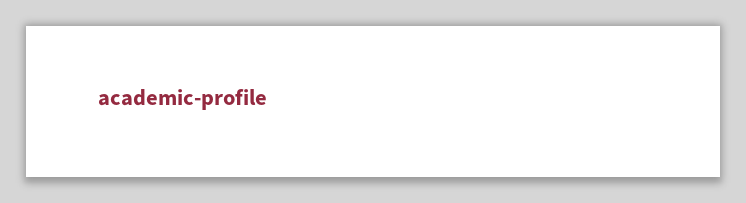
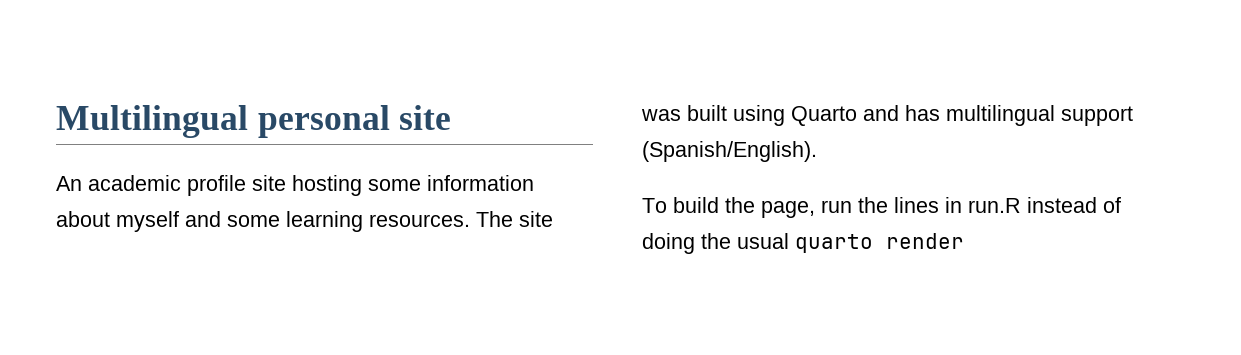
- academic-profile
+ Multilingual personal site
+ An academic profile site hosting some information about myself and some learning resources. The site was built using Quarto and has multilingual support (Spanish/English).
+ To build the page, run the lines in run.R instead of doing the usual quarto render

